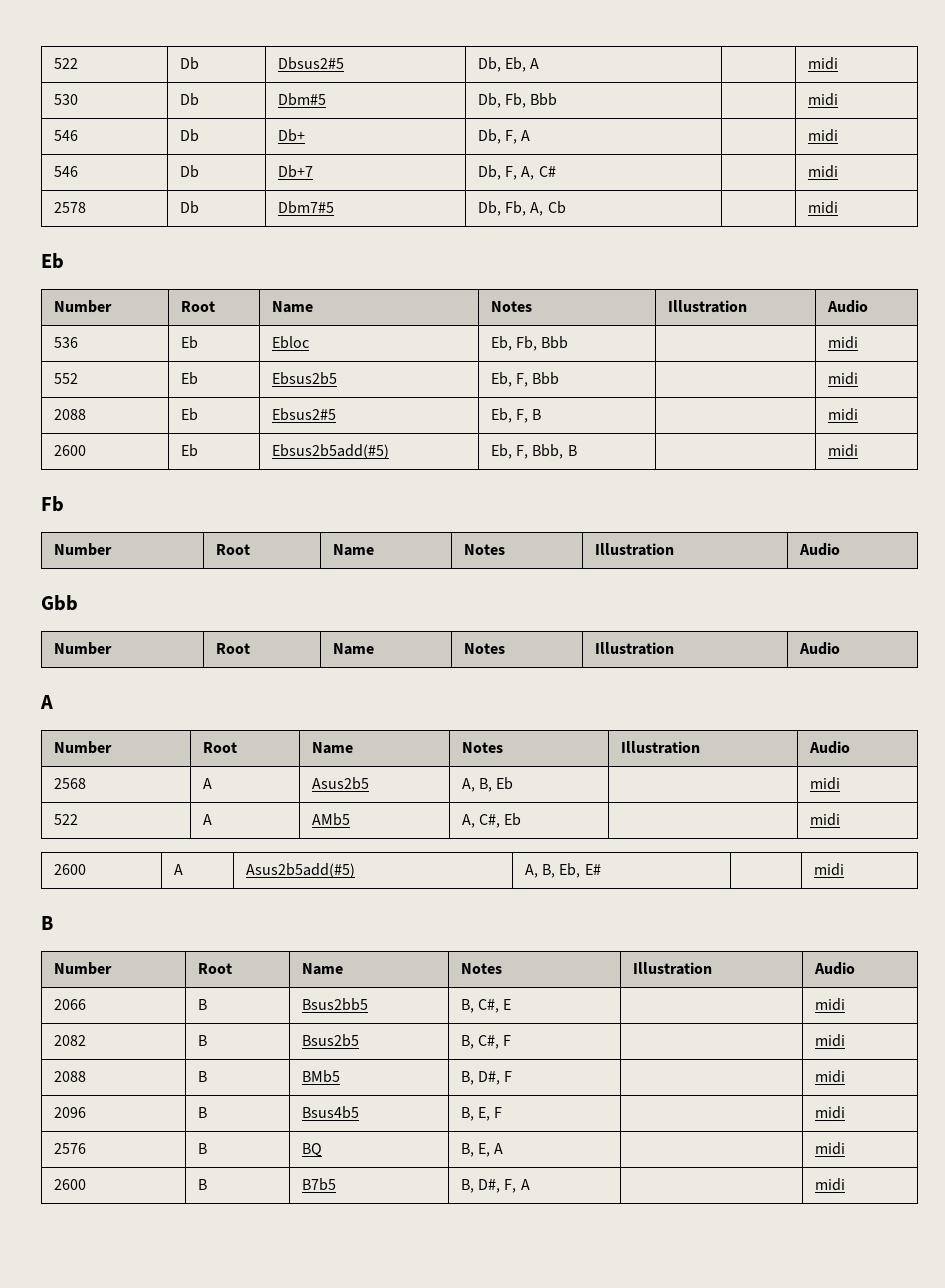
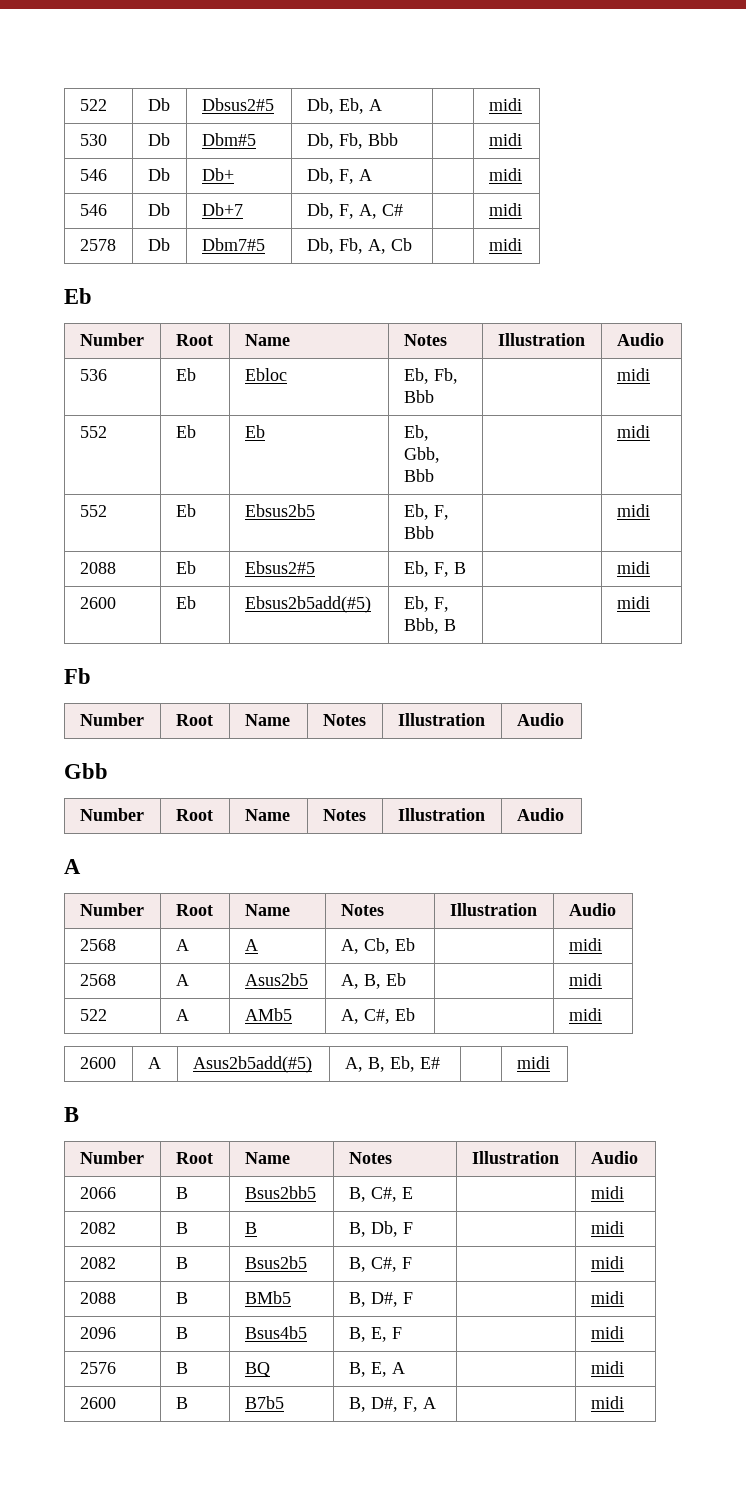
+ 552 | Eb | Eb | Eb, Gbb, Bbb | | midi
+ 2568 | A | A | A, Cb, Eb | | midi
+ 2082 | B | B | B, Db, F | | midi

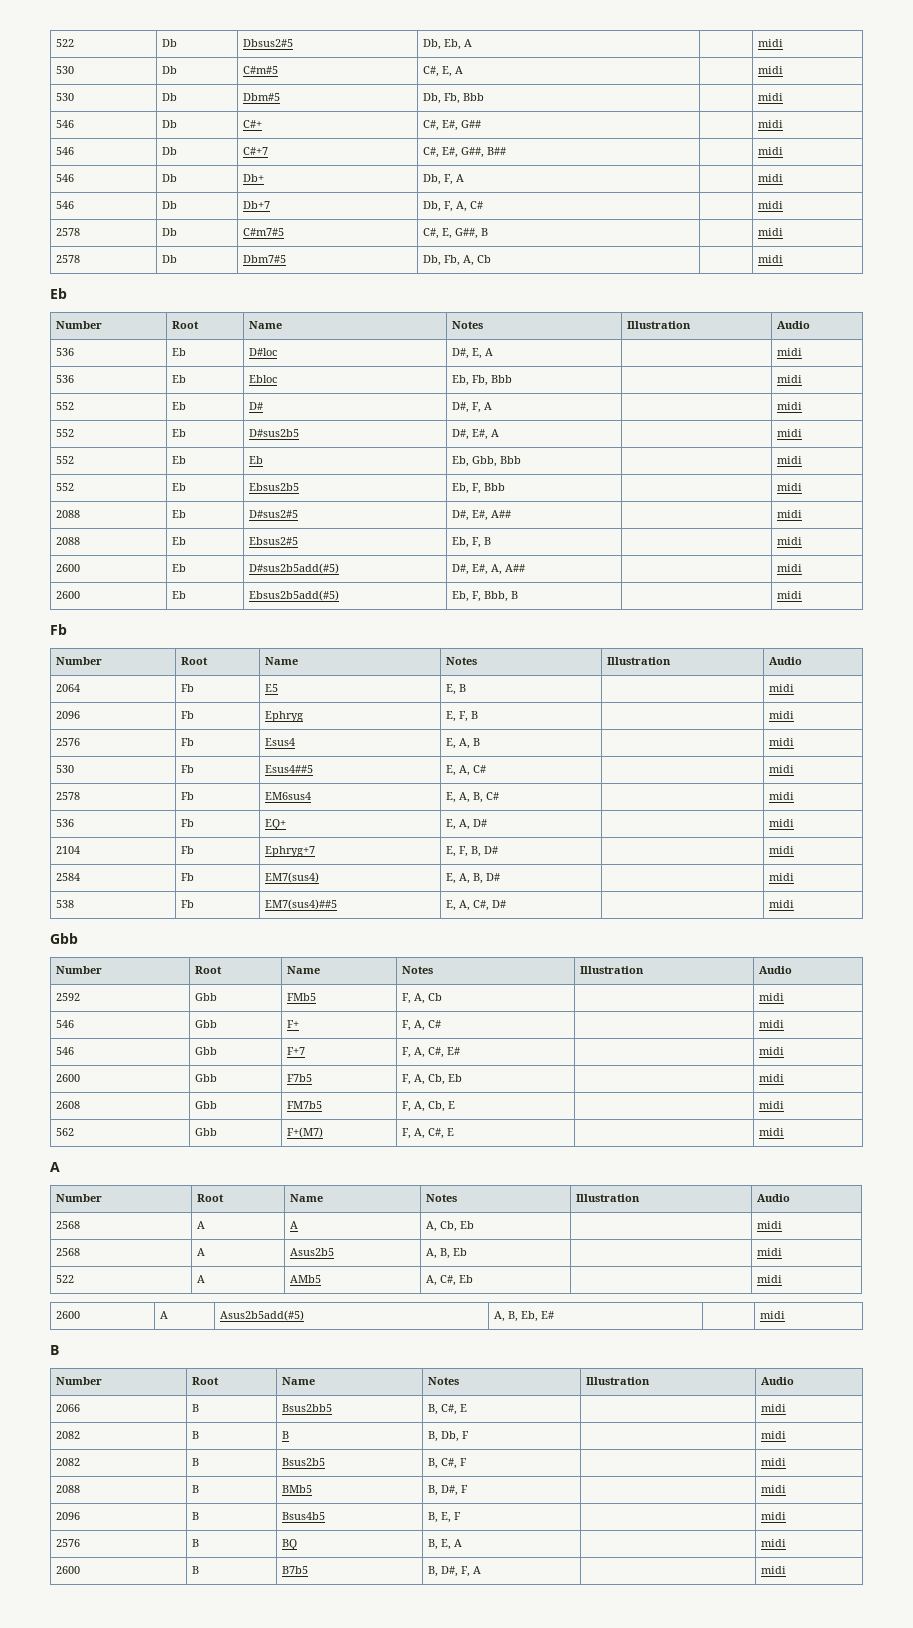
+ 530 | Db | C#m#5 | C#, E, A | | midi
+ 546 | Db | C#+ | C#, E#, G## | | midi
+ 546 | Db | C#+7 | C#, E#, G##, B## | | midi
+ 2578 | Db | C#m7#5 | C#, E, G##, B | | midi
+ 536 | Eb | D#loc | D#, E, A | | midi
+ 552 | Eb | D# | D#, F, A | | midi
+ 552 | Eb | D#sus2b5 | D#, E#, A | | midi
+ 2088 | Eb | D#sus2#5 | D#, E#, A## | | midi
+ 2600 | Eb | D#sus2b5add(#5) | D#, E#, A, A## | | midi
+ 2064 | Fb | E5 | E, B | | midi
+ 2096 | Fb | Ephryg | E, F, B | | midi
+ 2576 | Fb | Esus4 | E, A, B | | midi
+ 530 | Fb | Esus4##5 | E, A, C# | | midi
+ 2578 | Fb | EM6sus4 | E, A, B, C# | | midi
+ 536 | Fb | EQ+ | E, A, D# | | midi
+ 2104 | Fb | Ephryg+7 | E, F, B, D# | | midi
+ 2584 | Fb | EM7(sus4) | E, A, B, D# | | midi
+ 538 | Fb | EM7(sus4)##5 | E, A, C#, D# | | midi
+ 2592 | Gbb | FMb5 | F, A, Cb | | midi
+ 546 | Gbb | F+ | F, A, C# | | midi
+ 546 | Gbb | F+7 | F, A, C#, E# | | midi
+ 2600 | Gbb | F7b5 | F, A, Cb, Eb | | midi
+ 2608 | Gbb | FM7b5 | F, A, Cb, E | | midi
+ 562 | Gbb | F+(M7) | F, A, C#, E | | midi

